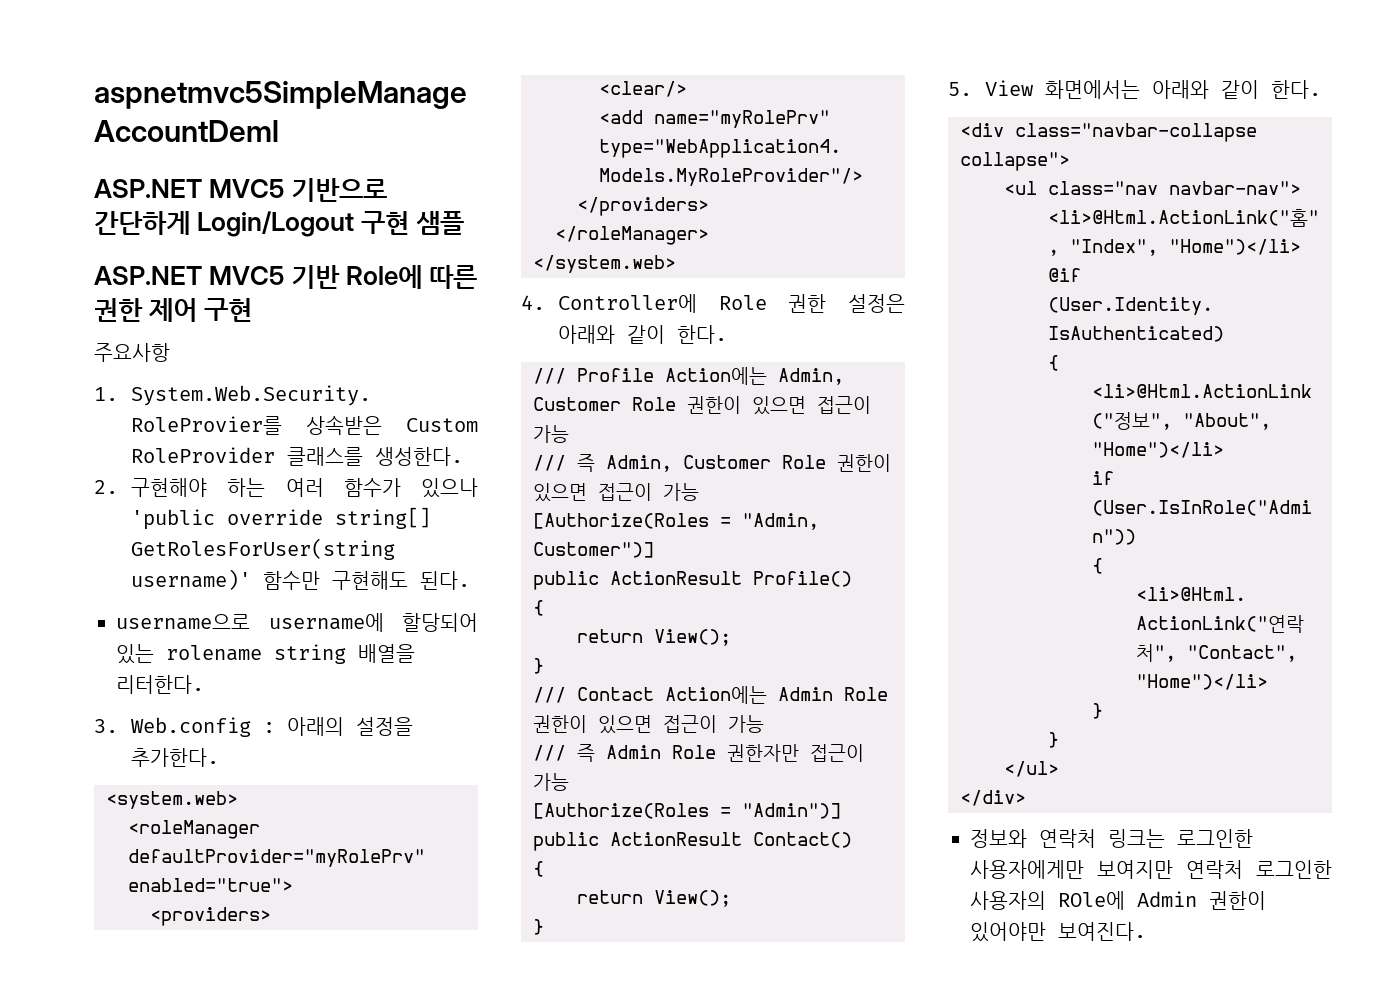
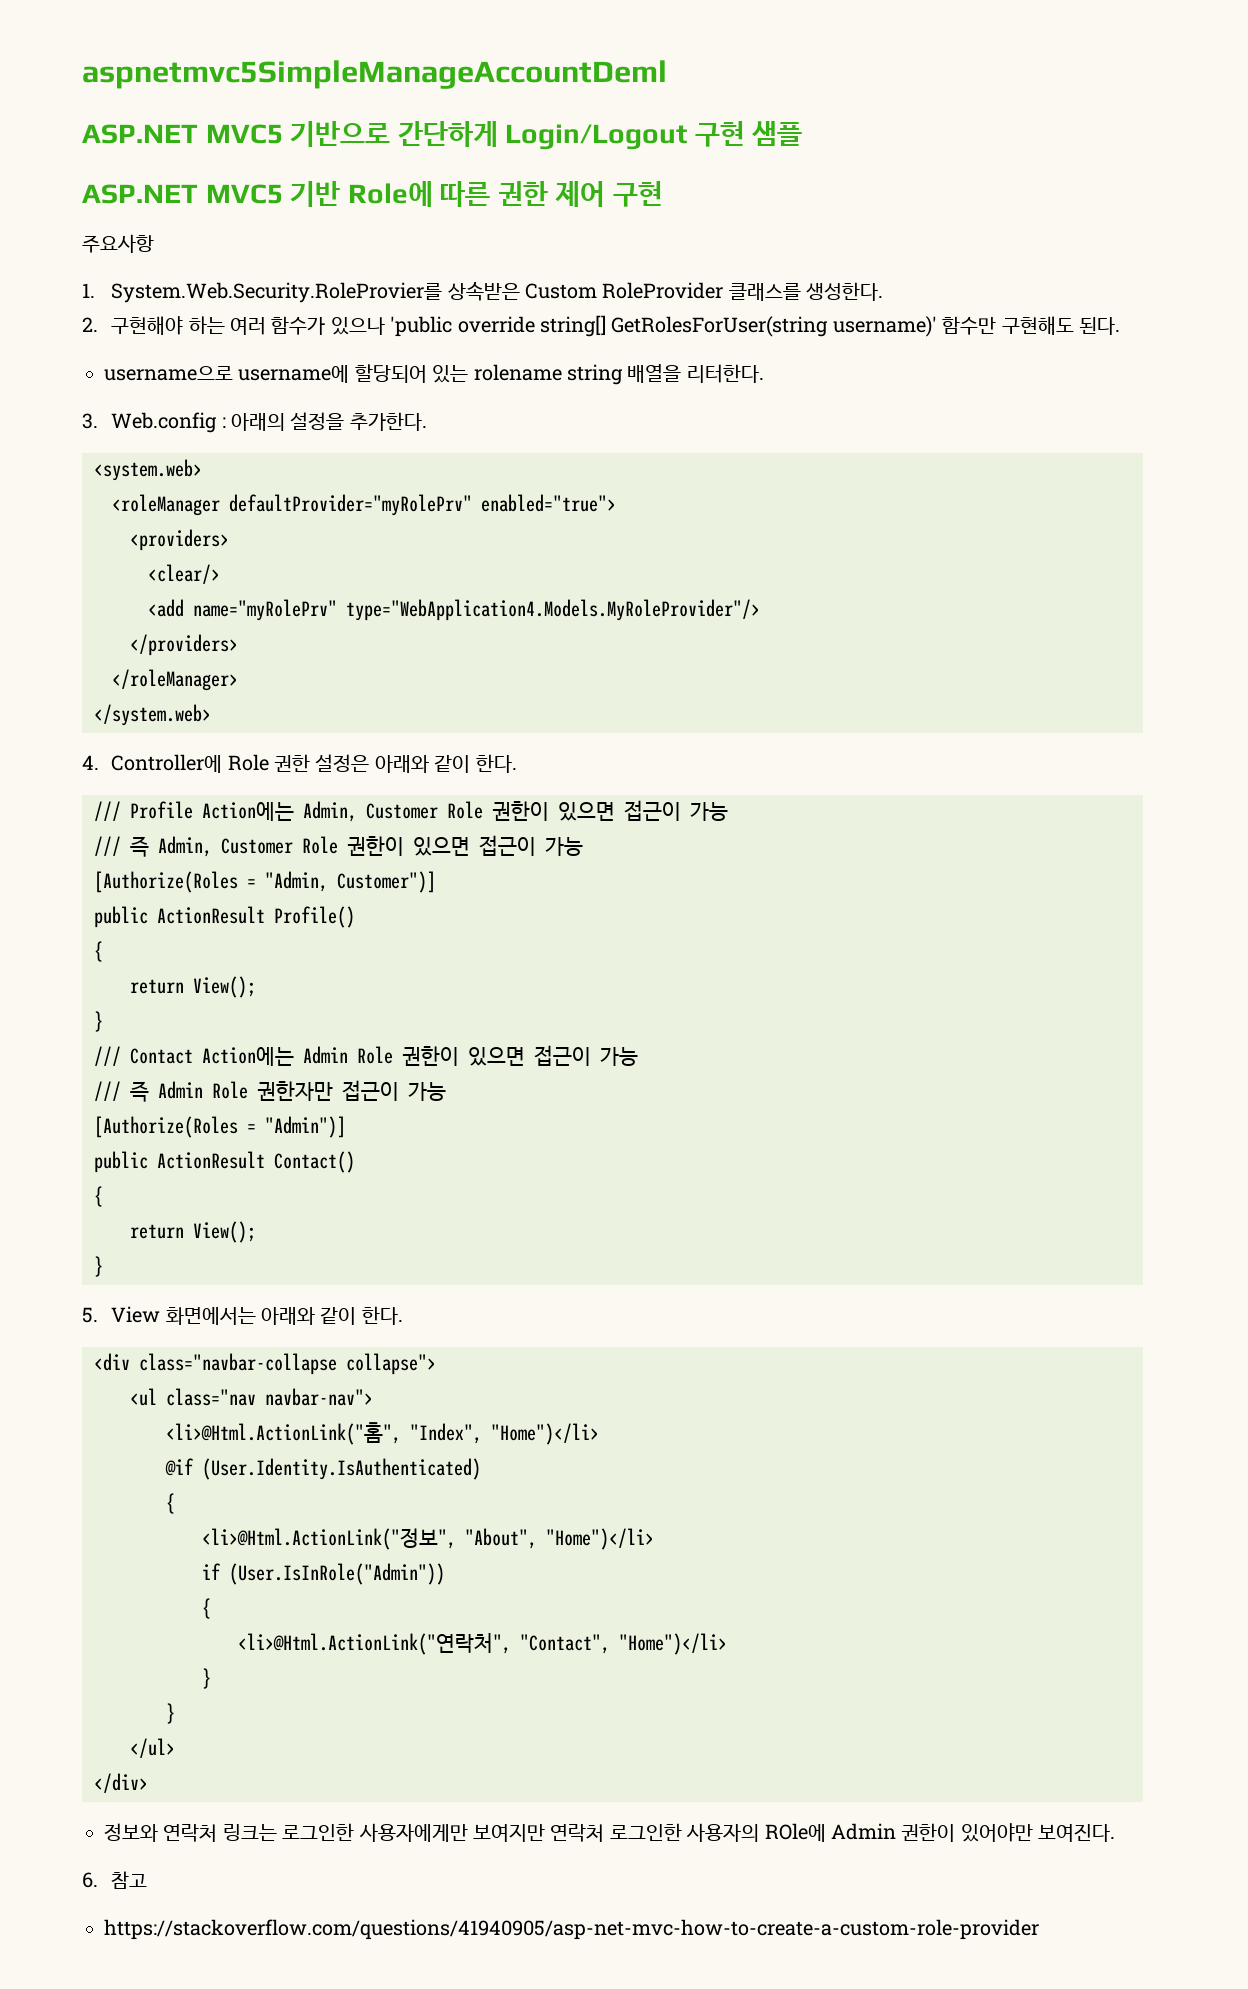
+ 6. 참고
+ https://stackoverflow.com/questions/41940905/asp-net-mvc-how-to-create-a-custom-role-provider

